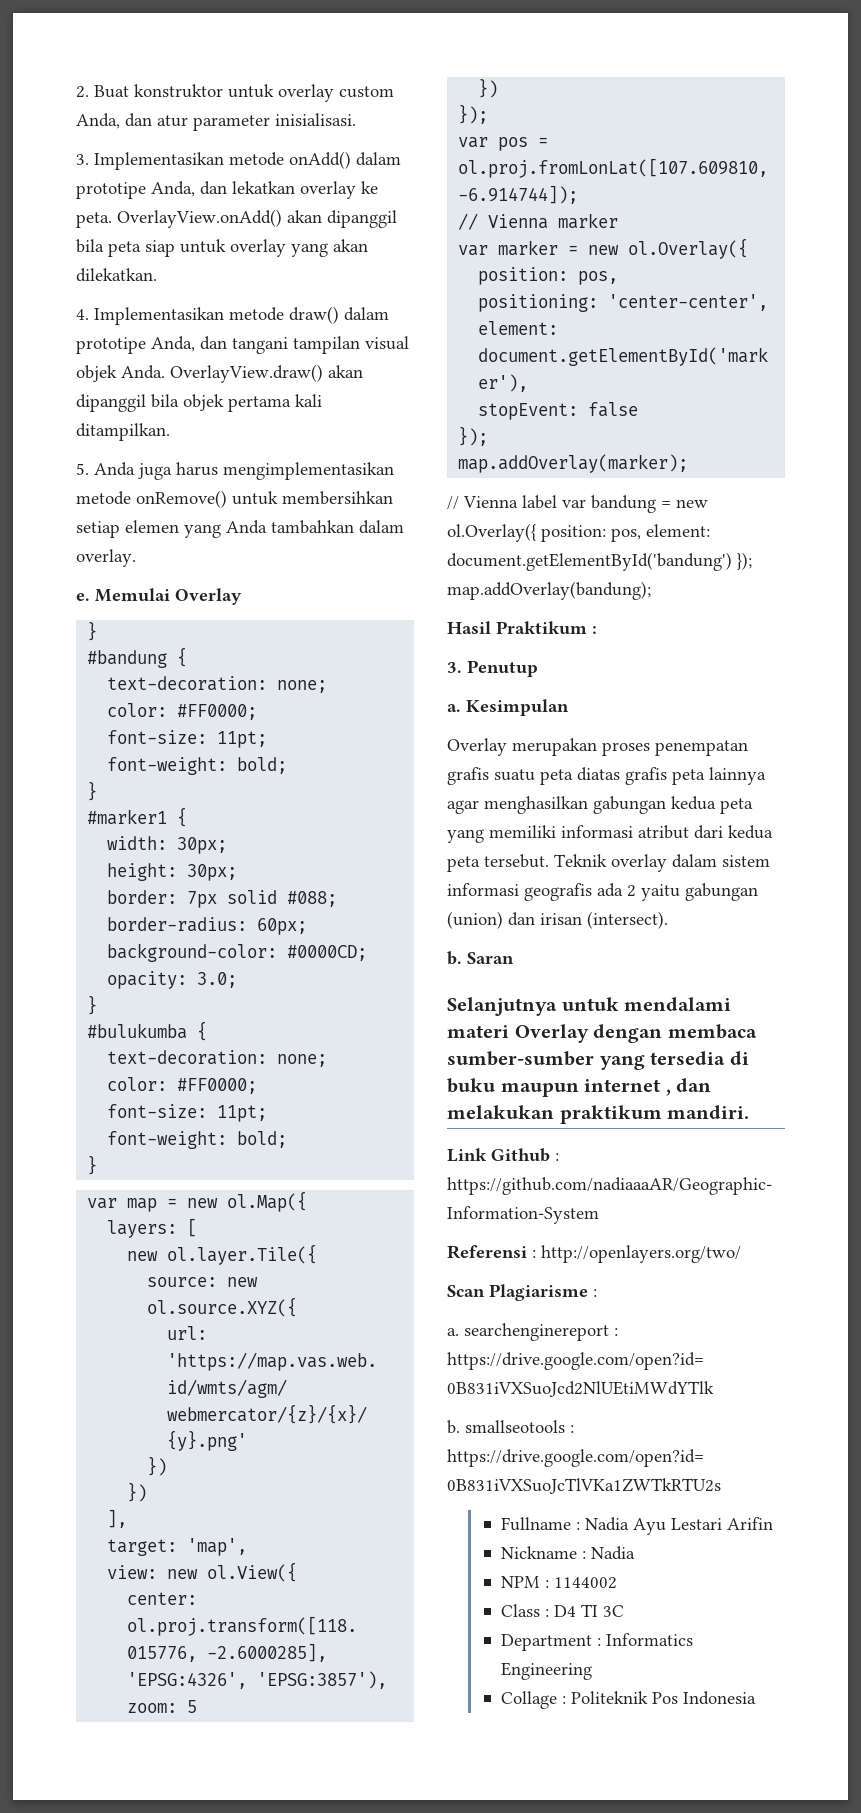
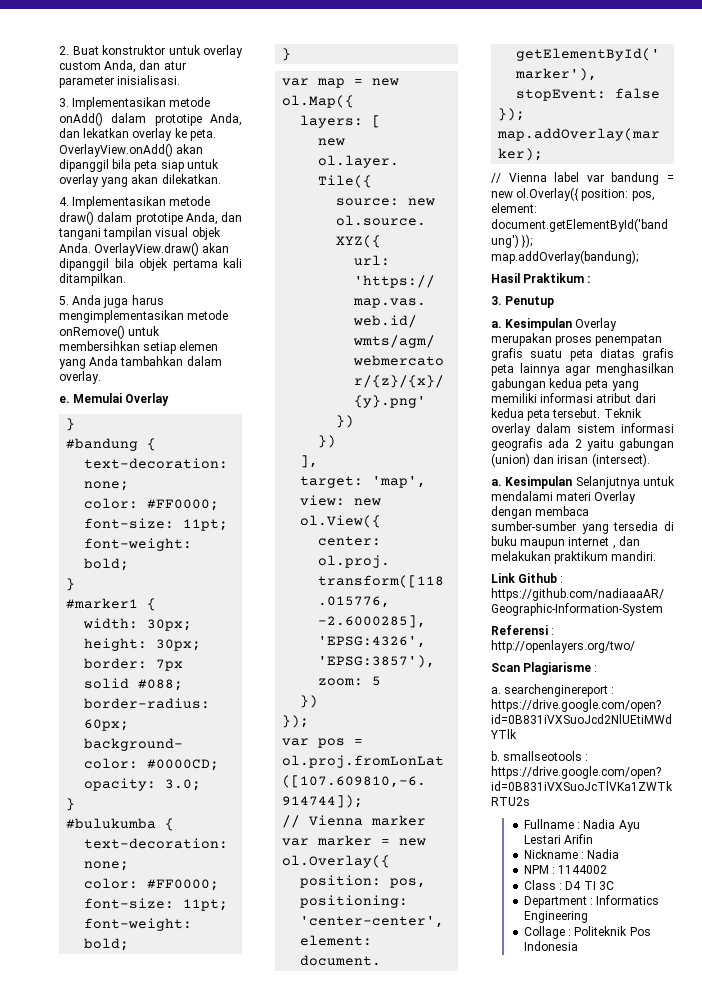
- Kesimpulan
- Overlay merupakan proses penempatan grafis suatu peta diatas grafis peta lainnya agar menghasilkan gabungan kedua peta yang memiliki informasi atribut dari kedua peta tersebut.
+ Kesimpulan Overlay merupakan proses penempatan grafis suatu peta diatas grafis peta lainnya agar menghasilkan gabungan kedua peta yang memiliki informasi atribut dari kedua peta tersebut.
- b. Saran
- Selanjutnya untuk mendalami materi Overlay dengan membaca sumber-sumber yang tersedia di buku maupun internet , dan melakukan praktikum mandiri.
+ a. Kesimpulan Selanjutnya untuk mendalami materi Overlay dengan membaca sumber-sumber yang tersedia di buku maupun internet , dan melakukan praktikum mandiri.

